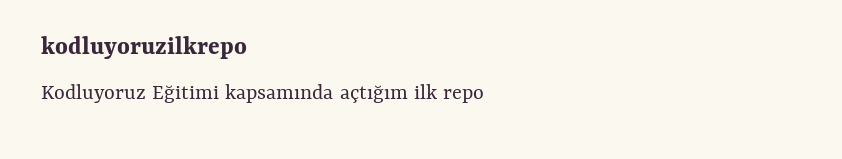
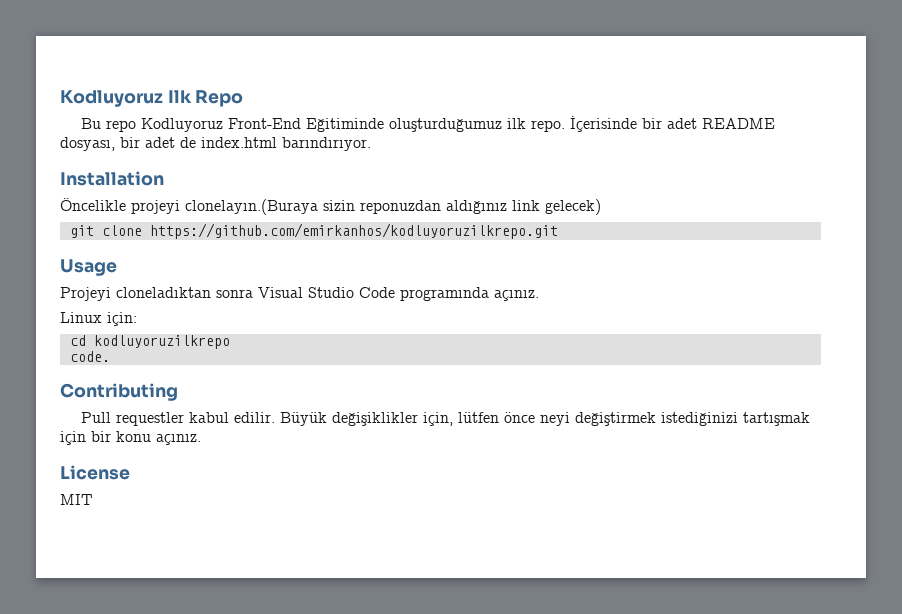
- kodluyoruzilkrepo
- Kodluyoruz Eğitimi kapsamında açtığım ilk repo
+ Kodluyoruz Ilk Repo
+ Bu repo Kodluyoruz Front-End Eğitiminde oluşturduğumuz ilk repo. İçerisinde bir adet README dosyası, bir adet de index.html barındırıyor.
+ Installation
+ Öncelikle projeyi clonelayın.(Buraya sizin reponuzdan aldığınız link gelecek)
+ git clone https://github.com/emirkanhos/kodluyoruzilkrepo.git
+ Usage
+ Projeyi cloneladıktan sonra Visual Studio Code programında açınız.
+ Linux için:
+ cd kodluyoruzilkrepo
+ code.
+ Contributing
+ Pull requestler kabul edilir. Büyük değişiklikler için, lütfen önce neyi değiştirmek istediğinizi tartışmak için bir konu açınız.
+ License
+ MIT

